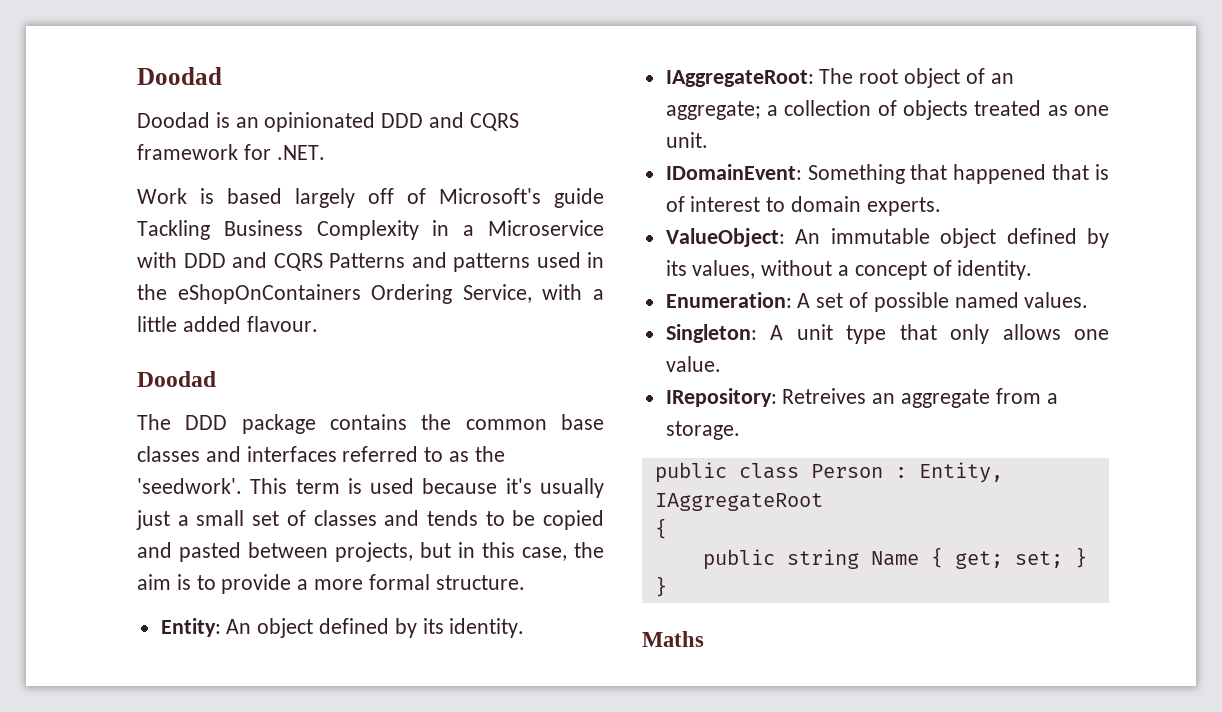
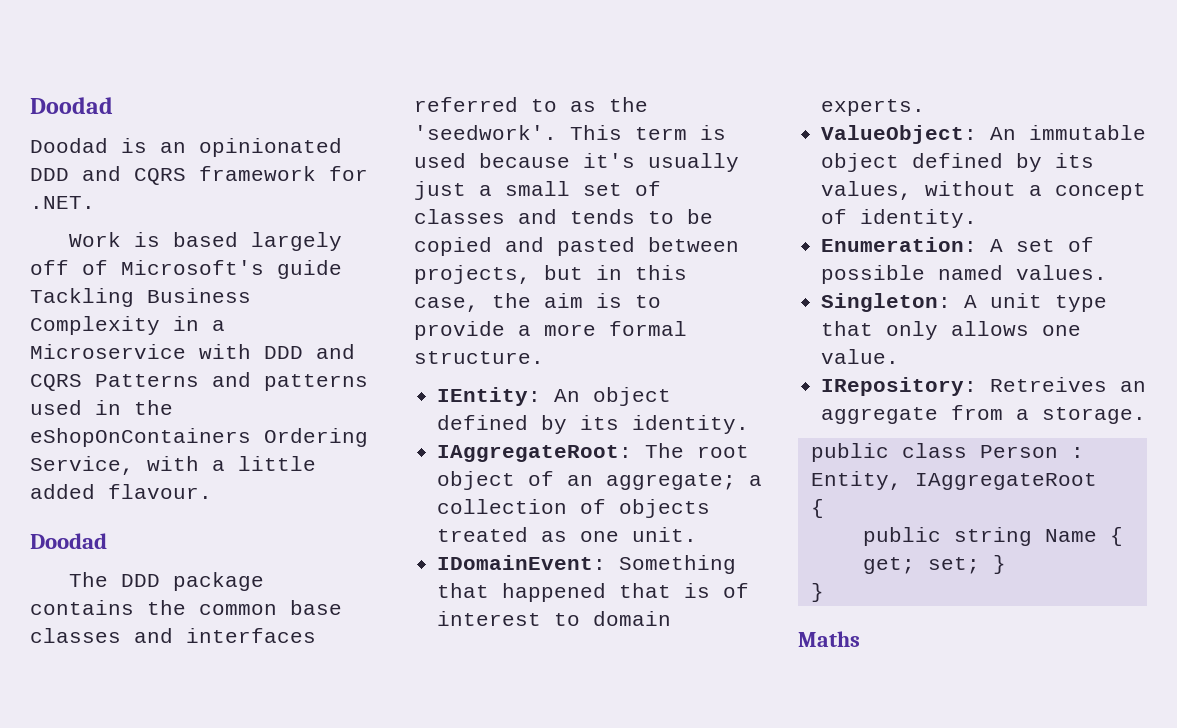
- Entity: An object defined by its identity.
+ IEntity: An object defined by its identity.

